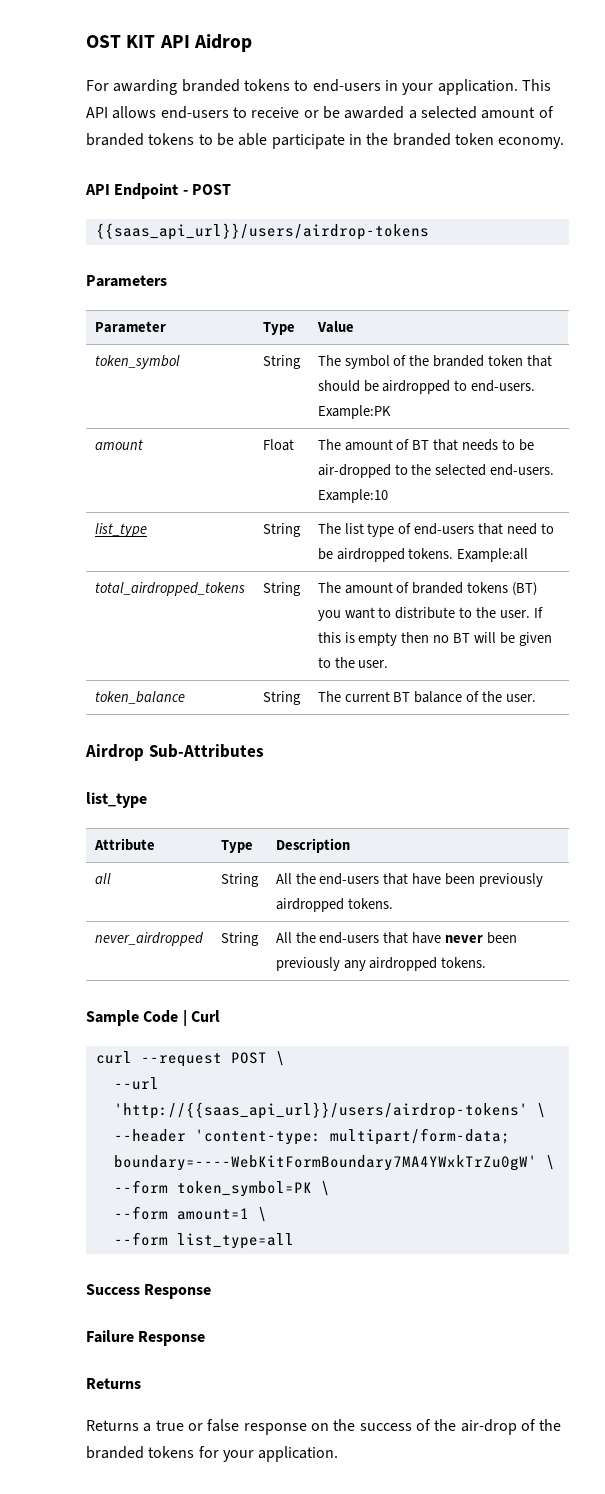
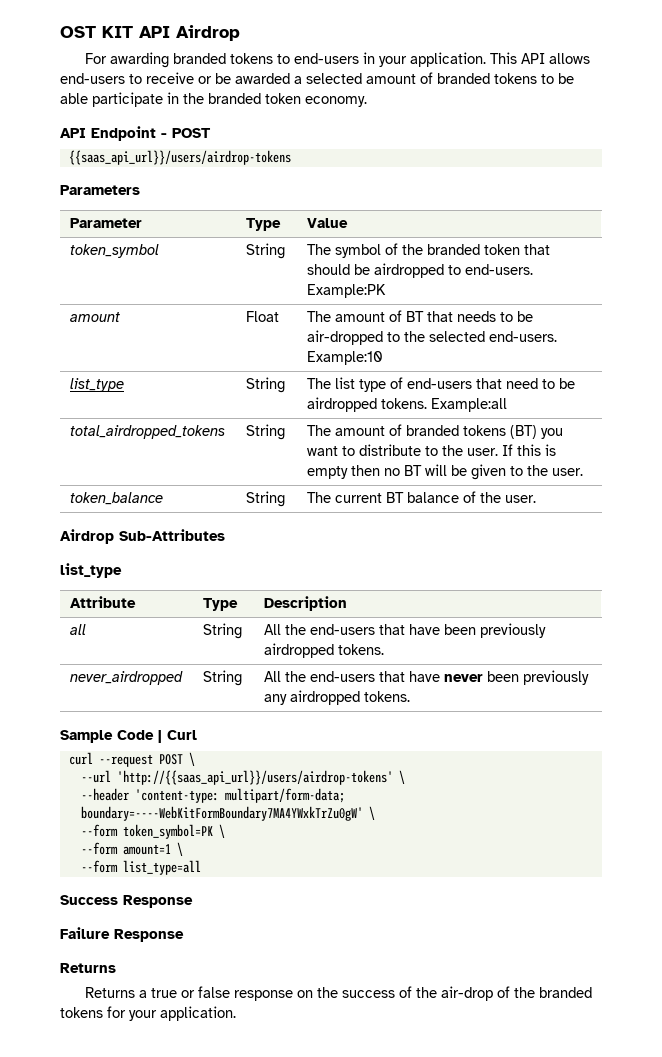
- OST KIT API Aidrop
+ OST KIT API Airdrop

